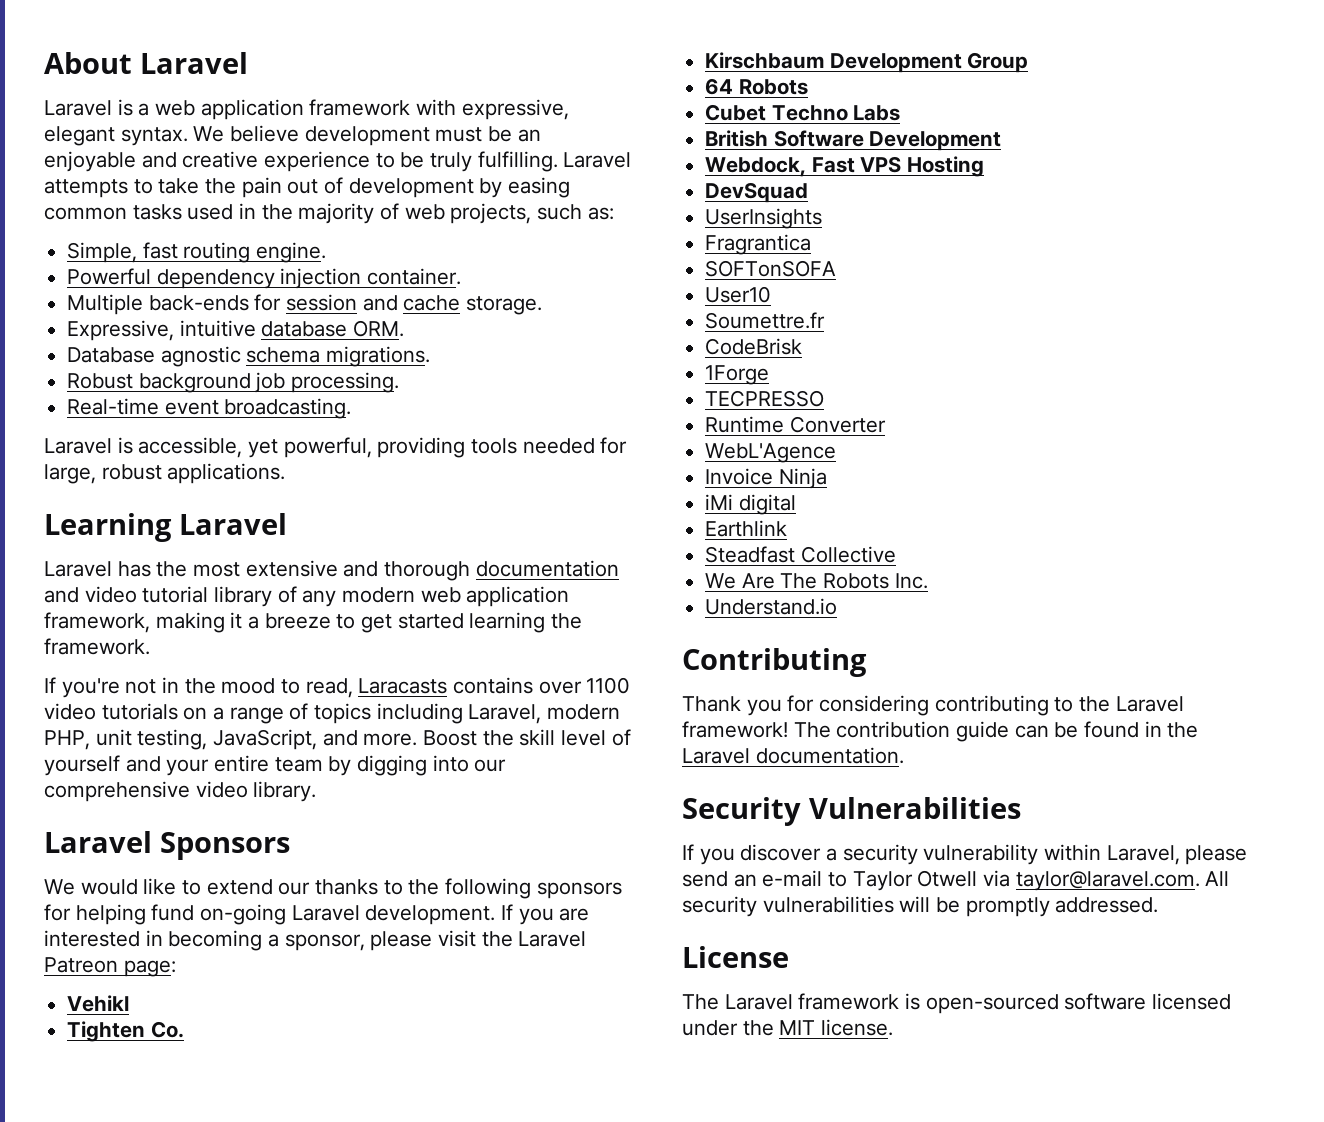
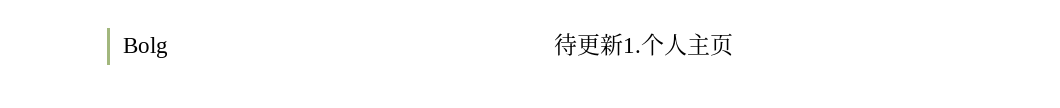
- About Laravel
- Laravel is a web application framework with expressive, elegant syntax. We believe development must be an enjoyable and creative experience to be truly fulfilling. Laravel attempts to take the pain out of development by easing common tasks used in the majority of web projects, such as:
- Simple, fast routing engine.
- Powerful dependency injection container.
- Multiple back-ends for session and cache storage.
- Expressive, intuitive database ORM.
- Database agnostic schema migrations.
- Robust background job processing.
- Real-time event broadcasting.
- Laravel is accessible, yet powerful, providing tools needed for large, robust applications.
- Learning Laravel
- Laravel has the most extensive and thorough documentation and video tutorial library of any modern web application framework, making it a breeze to get started learning the framework.
- If you're not in the mood to read, Laracasts contains over 1100 video tutorials on a range of topics including Laravel, modern PHP, unit testing, JavaScript, and more. Boost the skill level of yourself and your entire team by digging into our comprehensive video library.
- Laravel Sponsors
- We would like to extend our thanks to the following sponsors for helping fund on-going Laravel development. If you are interested in becoming a sponsor, please visit the Laravel Patreon page:
- Vehikl
- Tighten Co.
- Kirschbaum Development Group
- 64 Robots
- Cubet Techno Labs
- British Software Development
- Webdock, Fast VPS Hosting
- DevSquad
- UserInsights
- Fragrantica
- SOFTonSOFA
- User10
- Soumettre.fr
- CodeBrisk
- 1Forge
- TECPRESSO
- Runtime Converter
- WebL'Agence
- Invoice Ninja
- iMi digital
- Earthlink
- Steadfast Collective
- We Are The Robots Inc.
- Understand.io
- Contributing
- Thank you for considering contributing to the Laravel framework! The contribution guide can be found in the Laravel documentation.
- Security Vulnerabilities
- If you discover a security vulnerability within Laravel, please send an e-mail to Taylor Otwell via taylor@laravel.com. All security vulnerabilities will be promptly addressed.
- License
- The Laravel framework is open-sourced software licensed under the MIT license.
+ Bolg
+ 待更新1.个人主页

